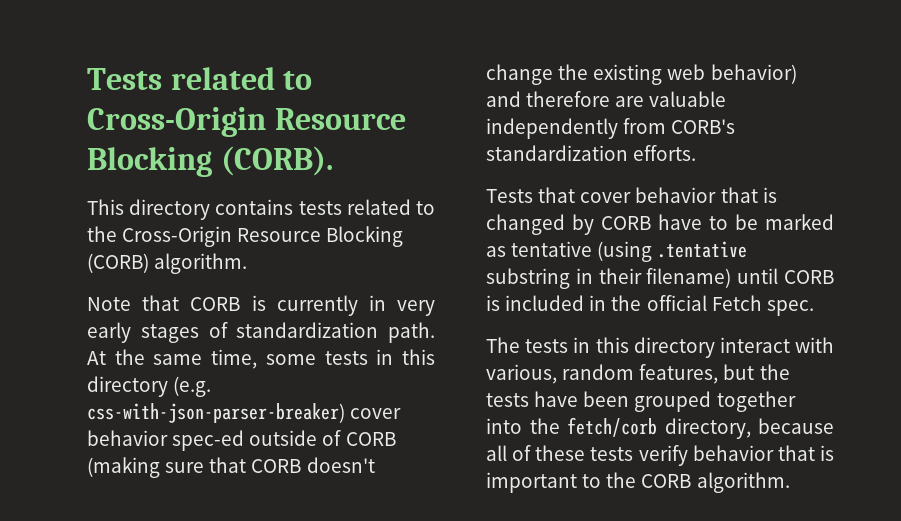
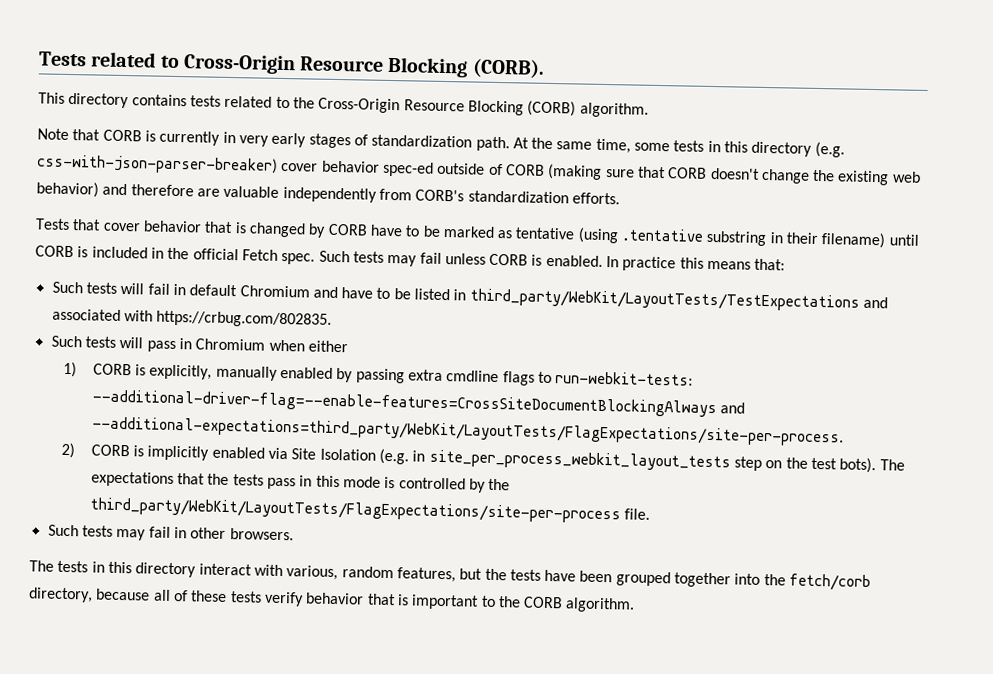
+ Such tests may fail unless CORB is enabled. In practice this means that:
+ Such tests will fail in default Chromium and have to be listed in third_party/WebKit/LayoutTests/TestExpectations and associated with https://crbug.com/802835.
+ Such tests will pass in Chromium when either
+ 1) CORB is explicitly, manually enabled by passing extra cmdline flags to run-webkit-tests: --additional-driver-flag=--enable-features=CrossSiteDocumentBlockingAlways and --additional-expectations=third_party/WebKit/LayoutTests/FlagExpectations/site-per-process.
+ 2) CORB is implicitly enabled via Site Isolation (e.g. in site_per_process_webkit_layout_tests step on the test bots). The expectations that the tests pass in this mode is controlled by the third_party/WebKit/LayoutTests/FlagExpectations/site-per-process file.
+ Such tests may fail in other browsers.

